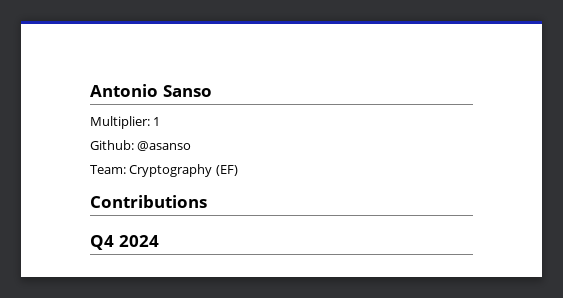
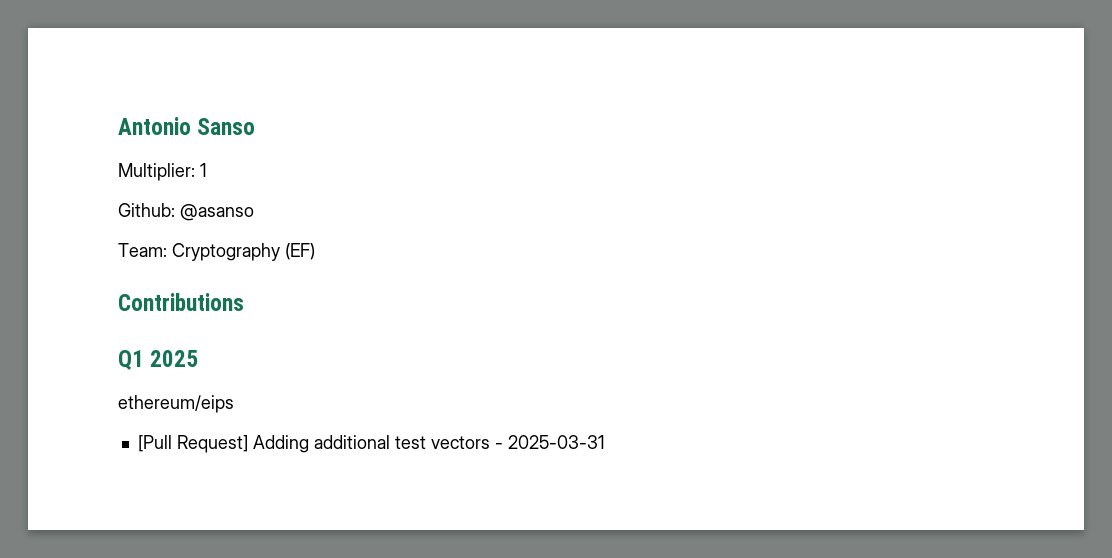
- Q4 2024
+ Q1 2025
+ ethereum/eips
+ [Pull Request] Adding additional test vectors - 2025-03-31

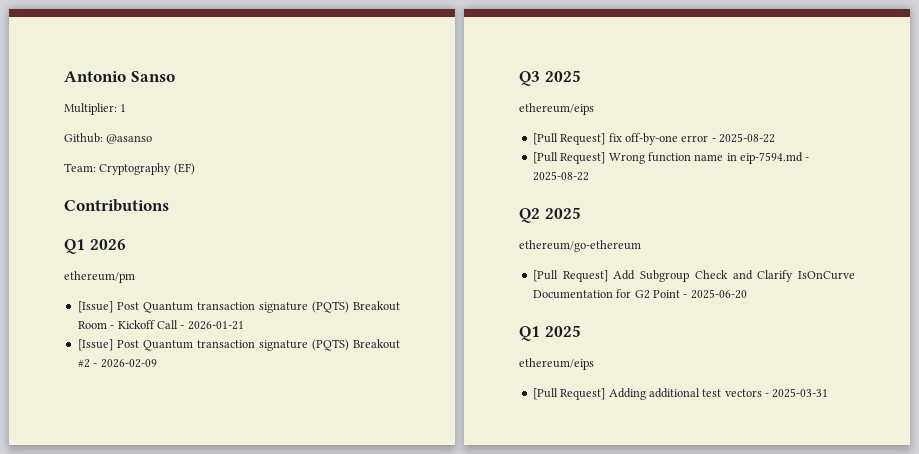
+ Q1 2026
+ ethereum/pm
+ [Issue] Post Quantum transaction signature (PQTS) Breakout Room - Kickoff Call - 2026-01-21
+ [Issue] Post Quantum transaction signature (PQTS) Breakout #2 - 2026-02-09
+ Q3 2025
+ ethereum/eips
+ [Pull Request] fix off-by-one error - 2025-08-22
+ [Pull Request] Wrong function name in eip-7594.md - 2025-08-22
+ Q2 2025
+ ethereum/go-ethereum
+ [Pull Request] Add Subgroup Check and Clarify IsOnCurve Documentation for G2 Point - 2025-06-20

